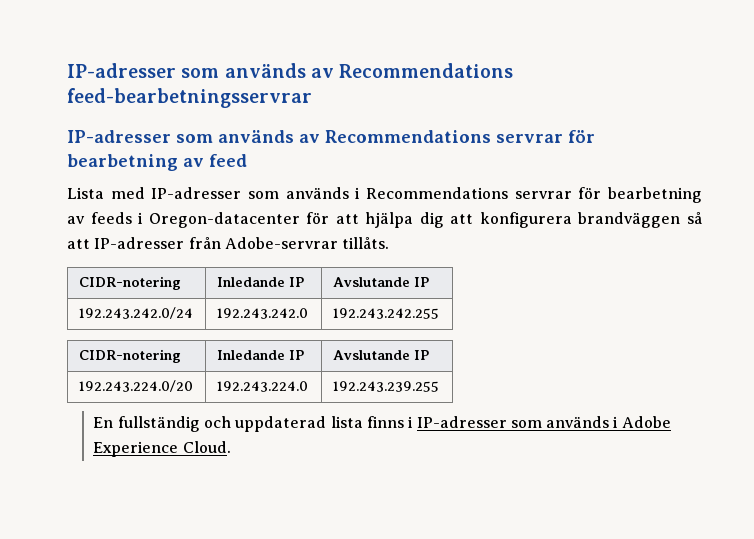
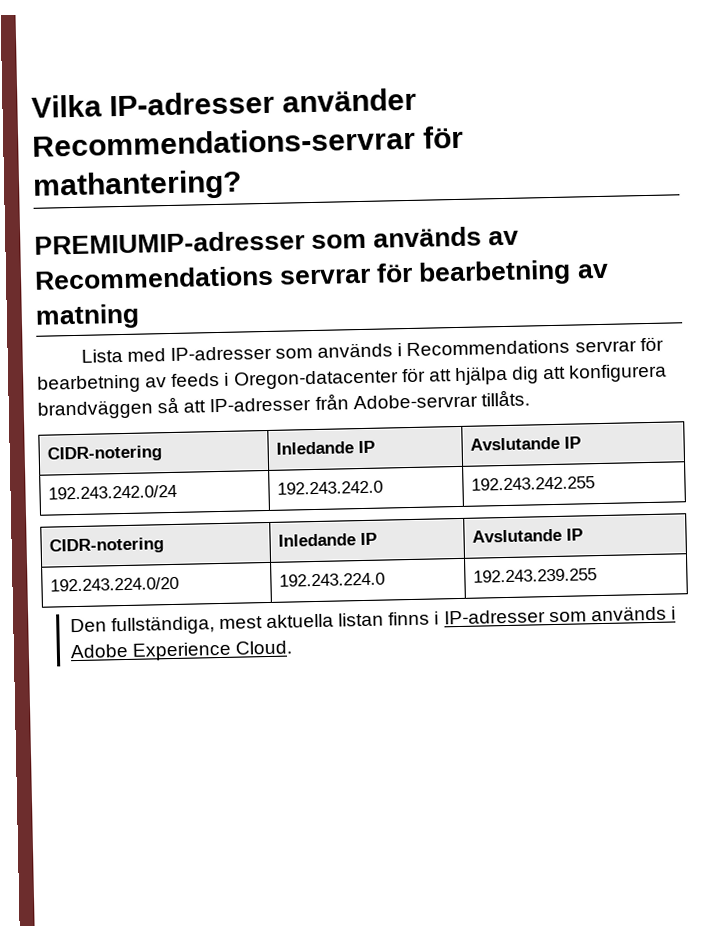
- IP-adresser som används av Recommendations feed-bearbetningsservrar
- IP-adresser som används av Recommendations servrar för bearbetning av feed
+ Vilka IP-adresser använder Recommendations-servrar för mathantering?
+ PREMIUMIP-adresser som används av Recommendations servrar för bearbetning av matning
- En fullständig och uppdaterad lista finns i IP-adresser som används i Adobe Experience Cloud.
+ Den fullständiga, mest aktuella listan finns i IP-adresser som används i Adobe Experience Cloud.

